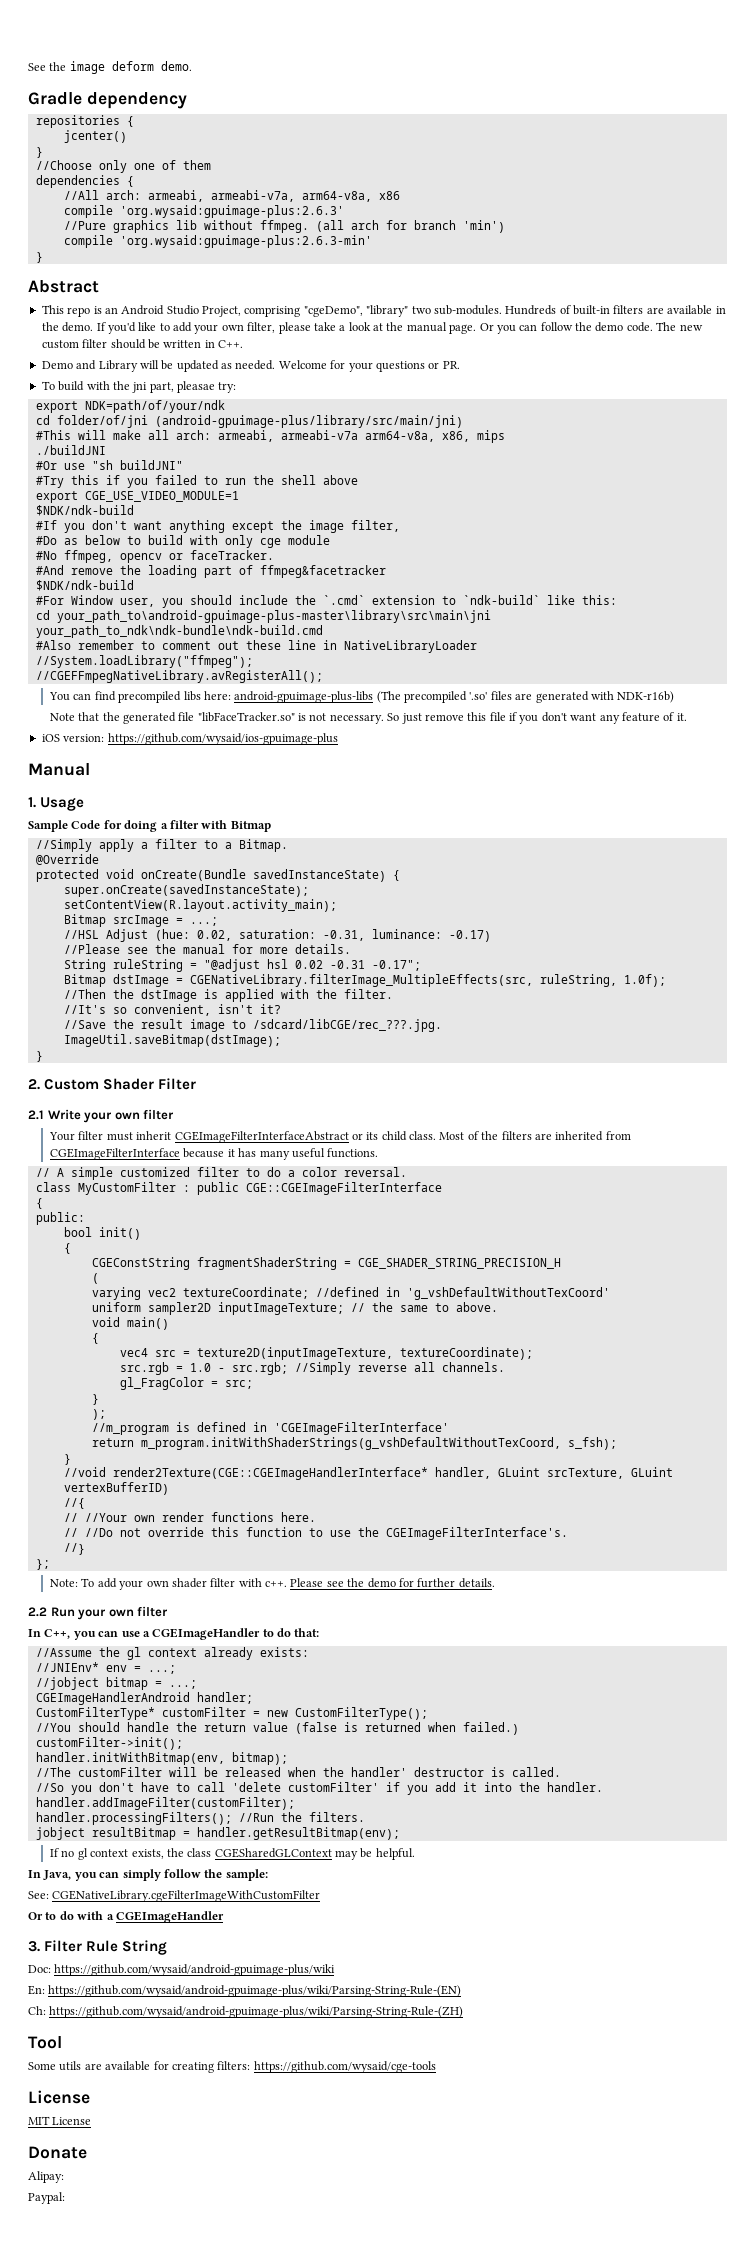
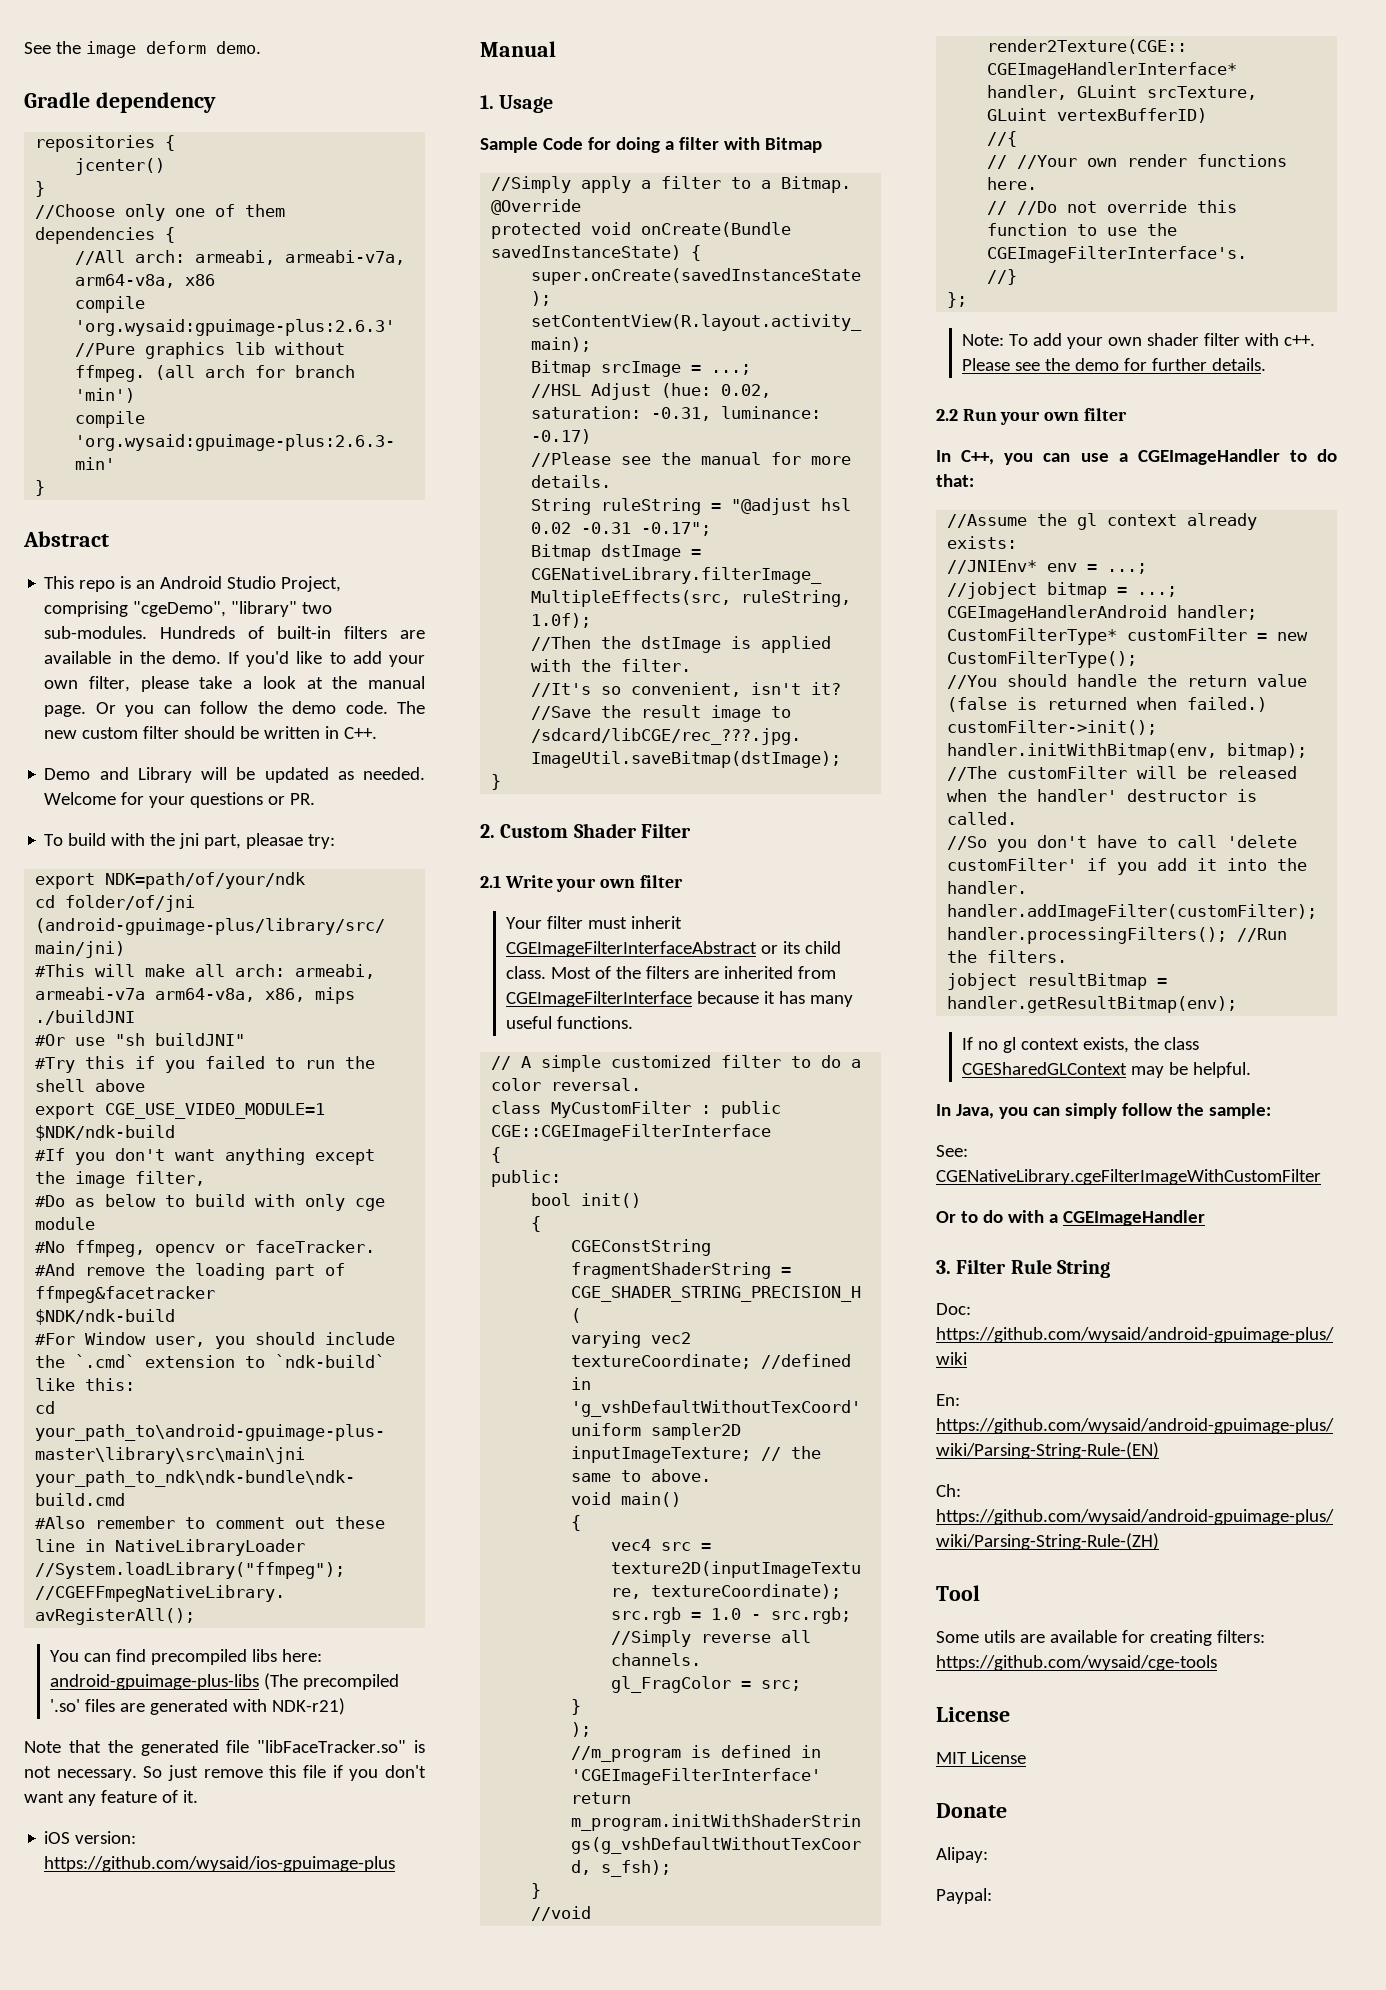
- You can find precompiled libs here: android-gpuimage-plus-libs (The precompiled '.so' files are generated with NDK-r16b)
+ You can find precompiled libs here: android-gpuimage-plus-libs (The precompiled '.so' files are generated with NDK-r21)

